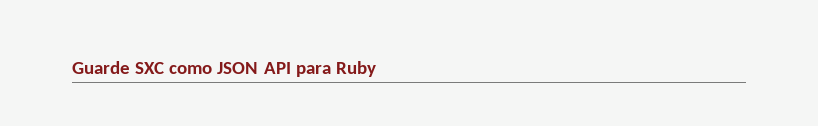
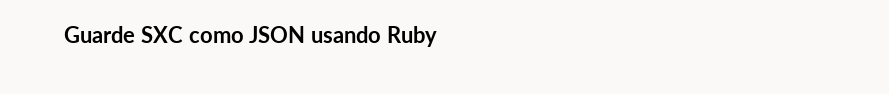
- Guarde SXC como JSON API para Ruby
+ Guarde SXC como JSON usando Ruby

